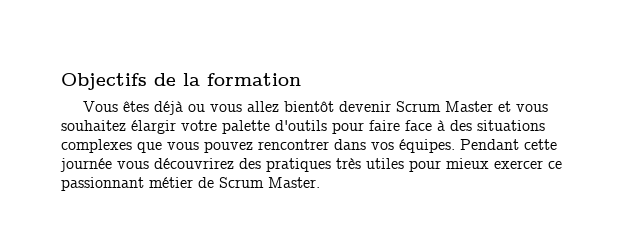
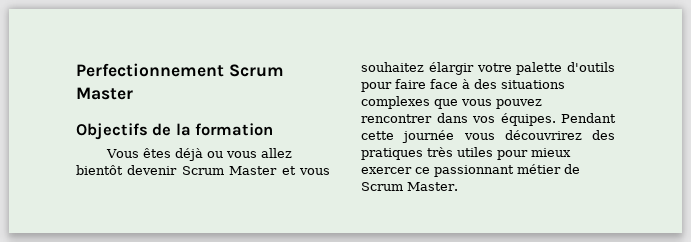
+ Perfectionnement Scrum Master

